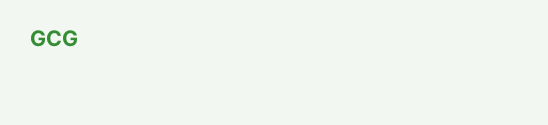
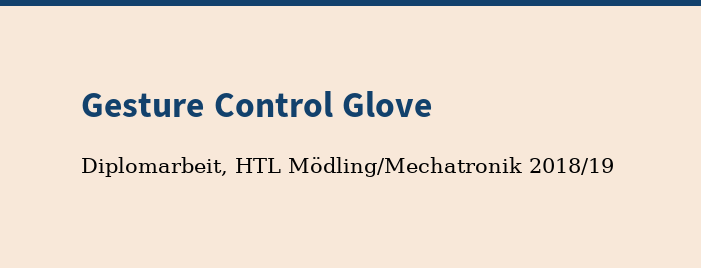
- GCG
+ Gesture Control Glove
+ Diplomarbeit, HTL Mödling/Mechatronik 2018/19

